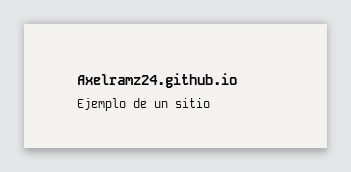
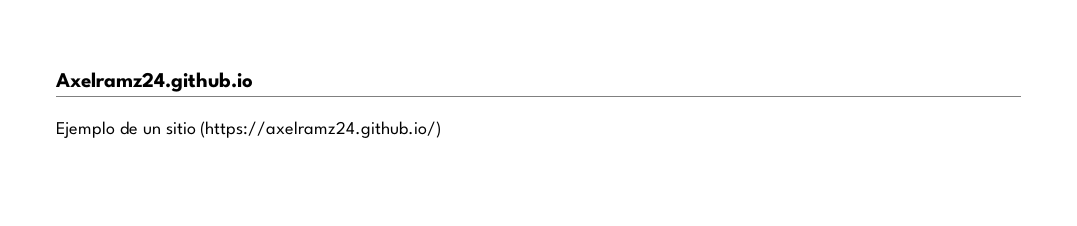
- Ejemplo de un sitio
+ Ejemplo de un sitio (https://axelramz24.github.io/)

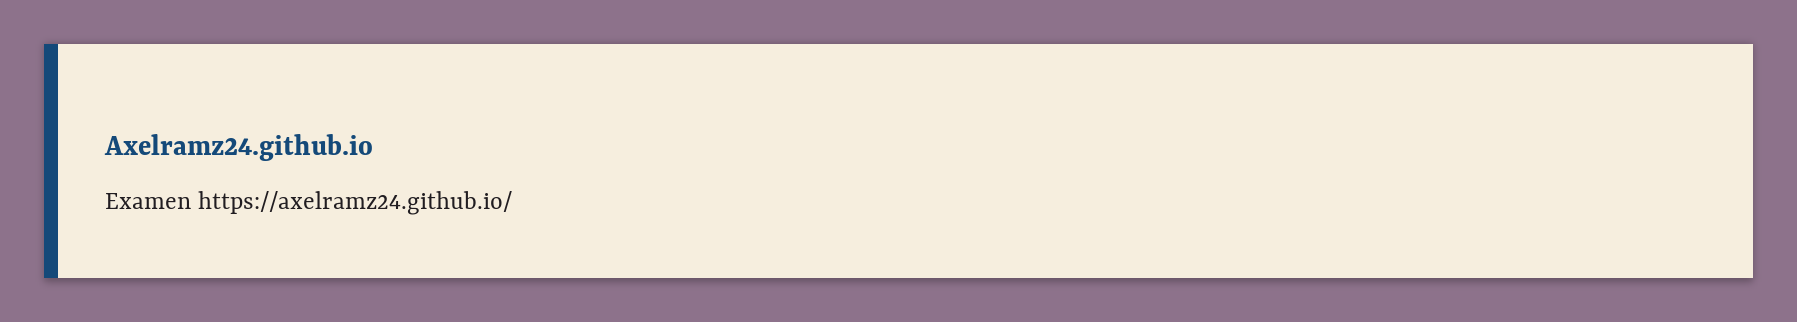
- Ejemplo de un sitio (https://axelramz24.github.io/)
+ Examen https://axelramz24.github.io/

